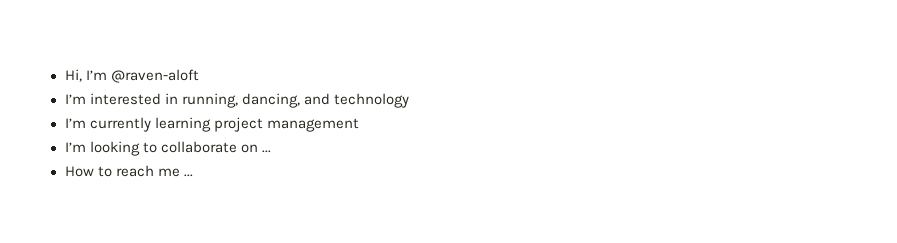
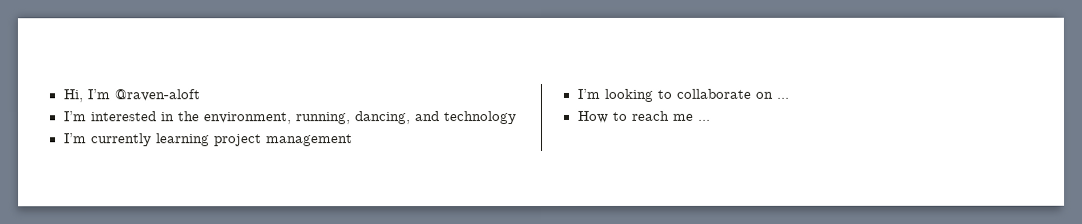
- I’m interested in running, dancing, and technology
+ I’m interested in the environment, running, dancing, and technology

